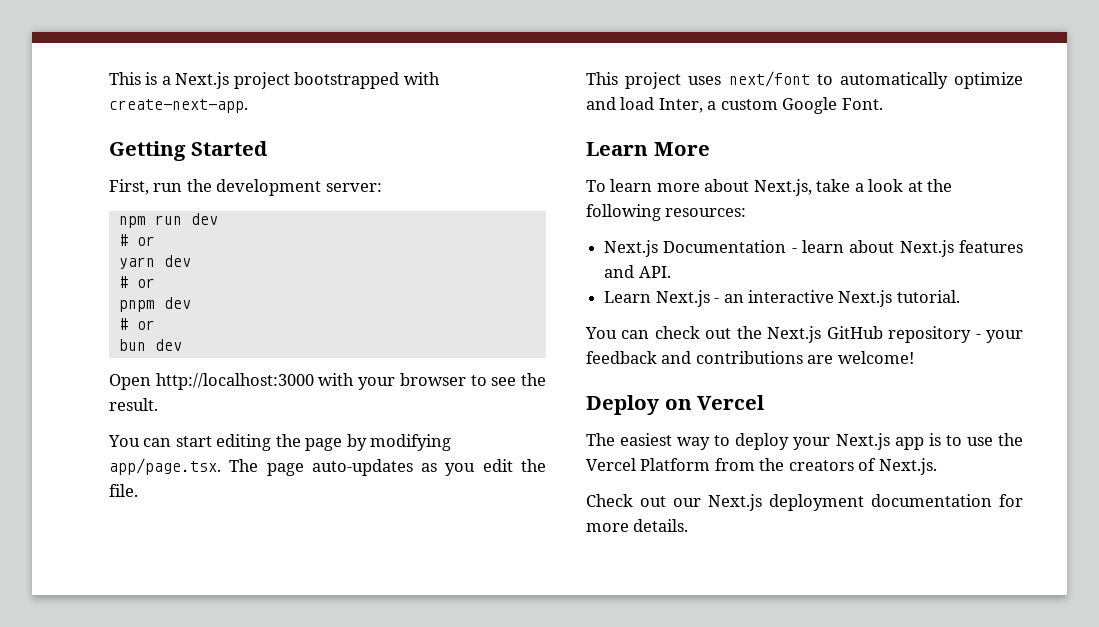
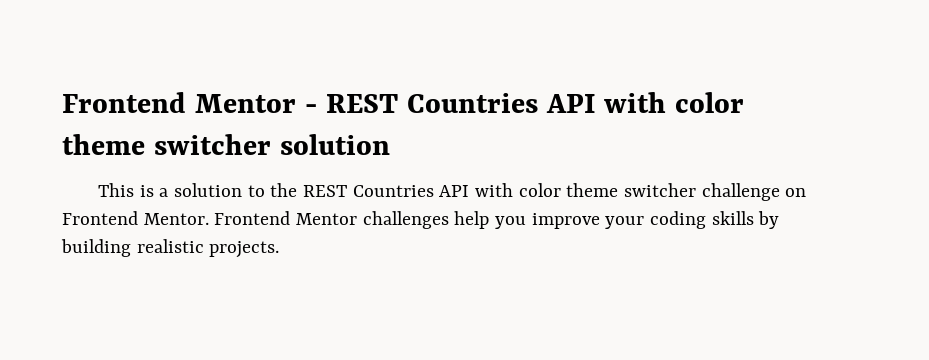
- This is a Next.js project bootstrapped with create-next-app.
- Getting Started
- First, run the development server:
- npm run dev
- # or
- yarn dev
- # or
- pnpm dev
- # or
- bun dev
- Open http://localhost:3000 with your browser to see the result.
- You can start editing the page by modifying app/page.tsx. The page auto-updates as you edit the file.
- This project uses next/font to automatically optimize and load Inter, a custom Google Font.
- Learn More
- To learn more about Next.js, take a look at the following resources:
- Next.js Documentation - learn about Next.js features and API.
- Learn Next.js - an interactive Next.js tutorial.
- You can check out the Next.js GitHub repository - your feedback and contributions are welcome!
- Deploy on Vercel
- The easiest way to deploy your Next.js app is to use the Vercel Platform from the creators of Next.js.
- Check out our Next.js deployment documentation for more details.
+ Frontend Mentor - REST Countries API with color theme switcher solution
+ This is a solution to the REST Countries API with color theme switcher challenge on Frontend Mentor. Frontend Mentor challenges help you improve your coding skills by building realistic projects.

